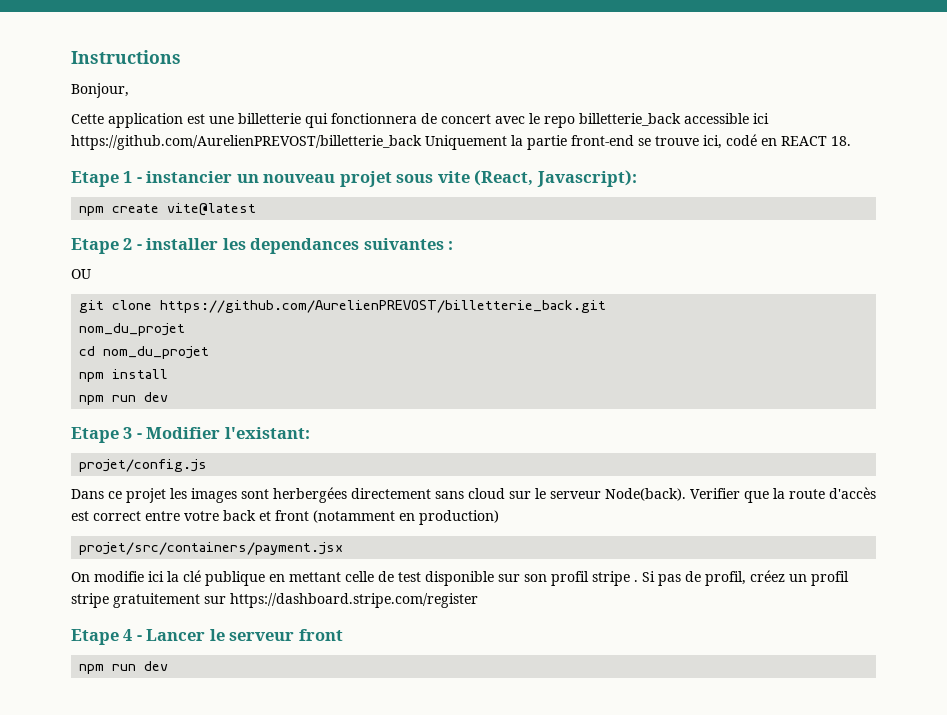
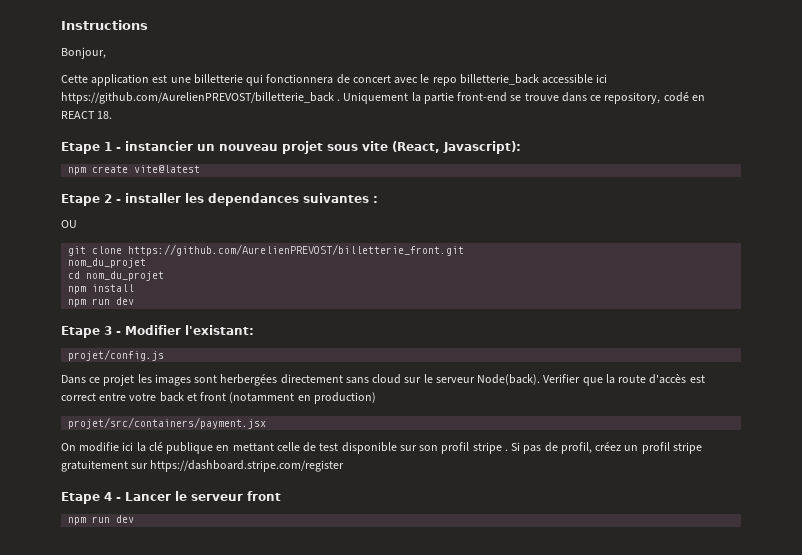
- Cette application est une billetterie qui fonctionnera de concert avec le repo billetterie_back accessible ici https://github.com/AurelienPREVOST/billetterie_back Uniquement la partie front-end se trouve ici, codé en REACT 18.
+ Cette application est une billetterie qui fonctionnera de concert avec le repo billetterie_back accessible ici https://github.com/AurelienPREVOST/billetterie_back . Uniquement la partie front-end se trouve dans ce repository, codé en REACT 18.
- git clone https://github.com/AurelienPREVOST/billetterie_back.git
+ git clone https://github.com/AurelienPREVOST/billetterie_front.git

